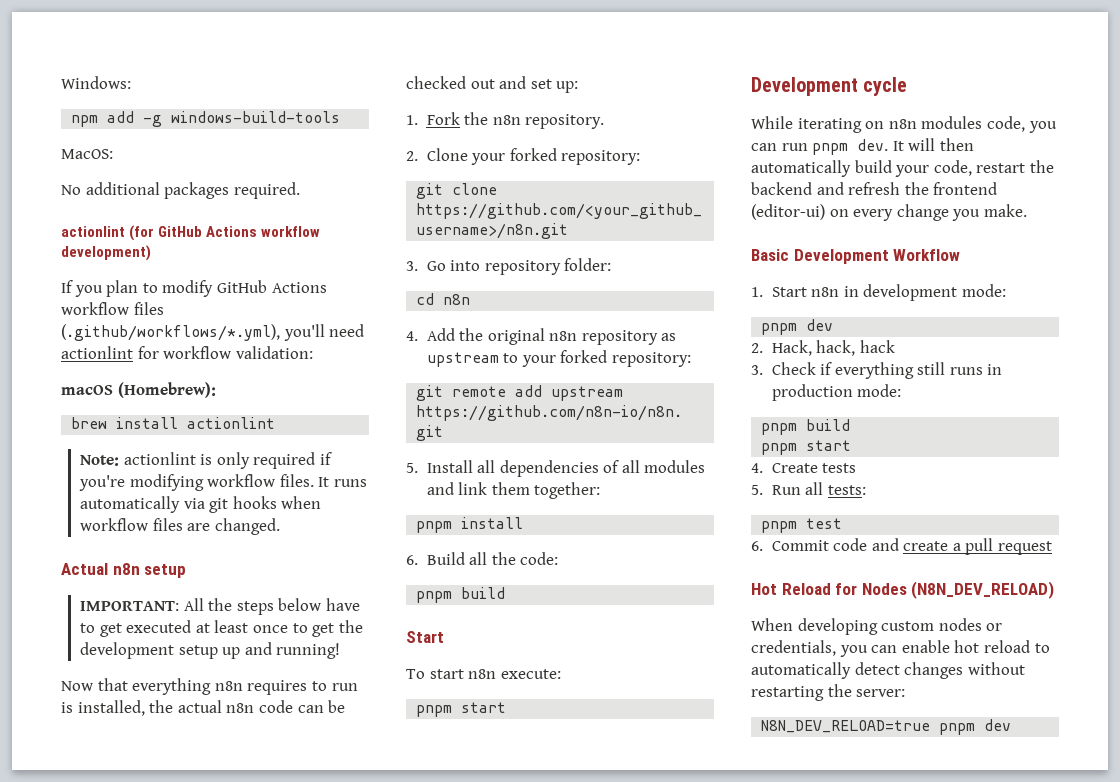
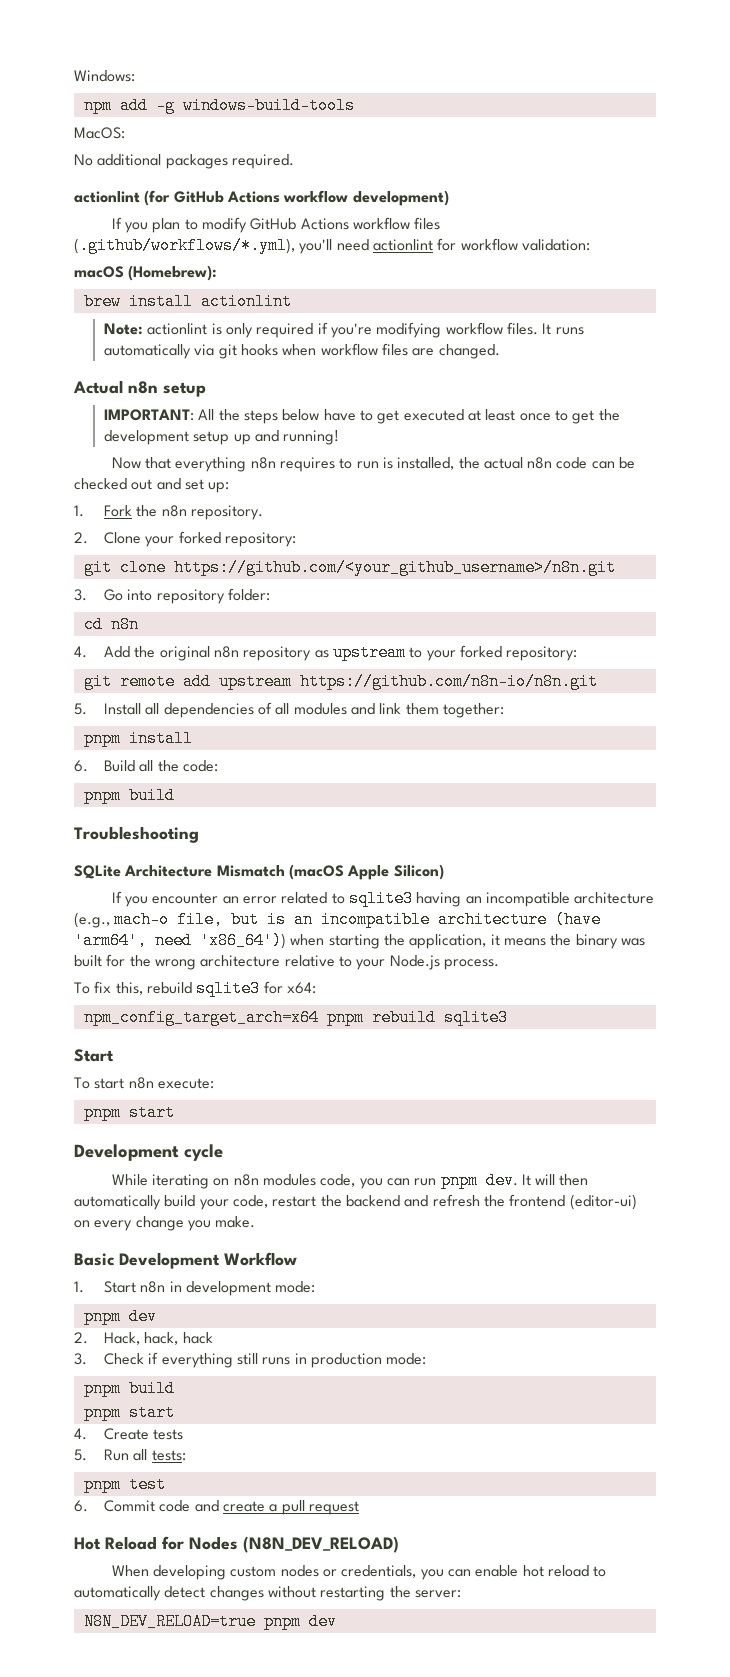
+ Troubleshooting
+ SQLite Architecture Mismatch (macOS Apple Silicon)
+ If you encounter an error related to sqlite3 having an incompatible architecture (e.g., mach-o file, but is an incompatible architecture (have 'arm64', need 'x86_64')) when starting the application, it means the binary was built for the wrong architecture relative to your Node.js process.
+ To fix this, rebuild sqlite3 for x64:
+ npm_config_target_arch=x64 pnpm rebuild sqlite3

